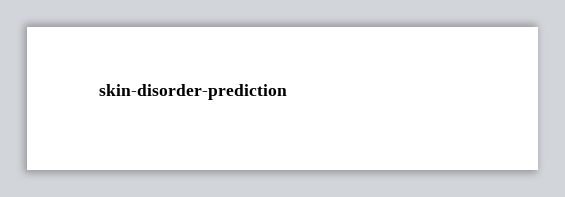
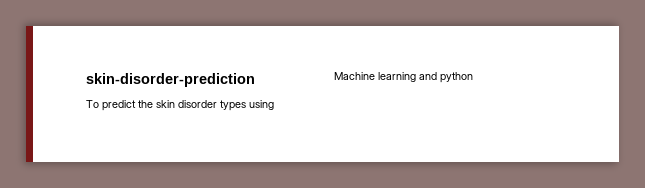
+ To predict the skin disorder types using Machine learning and python

